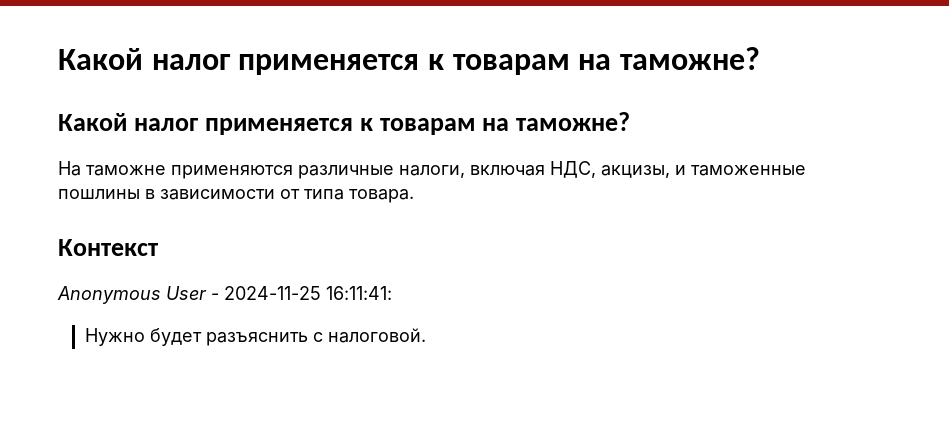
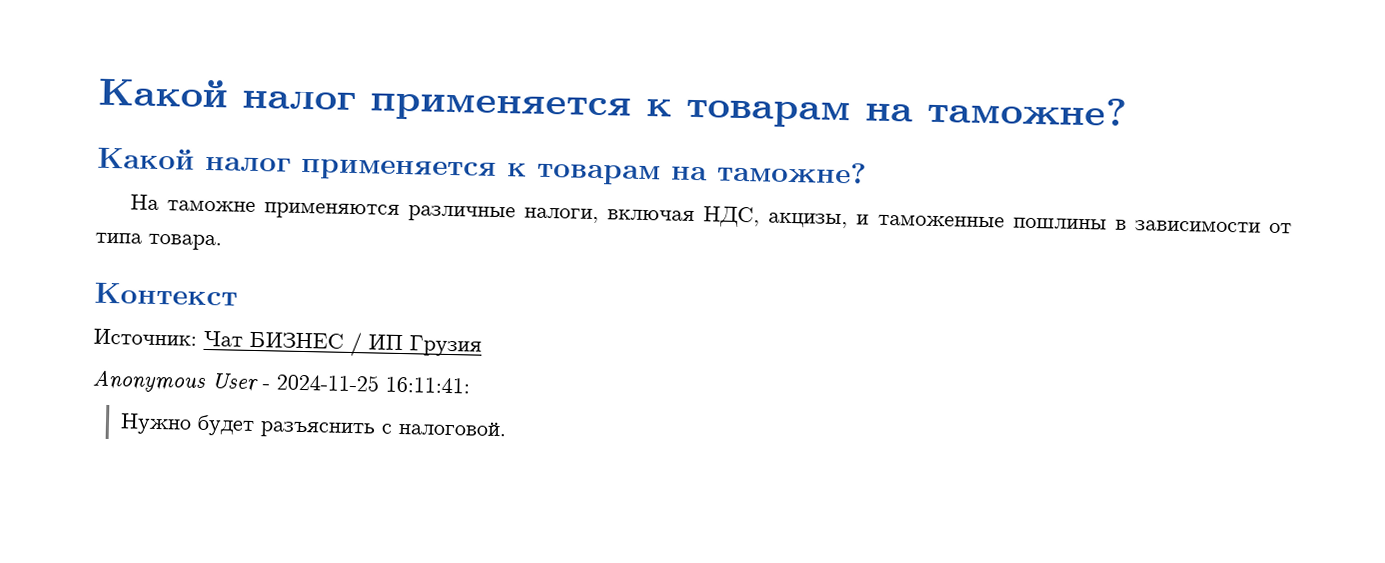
+ Источник: Чат БИЗНЕС / ИП Грузия

